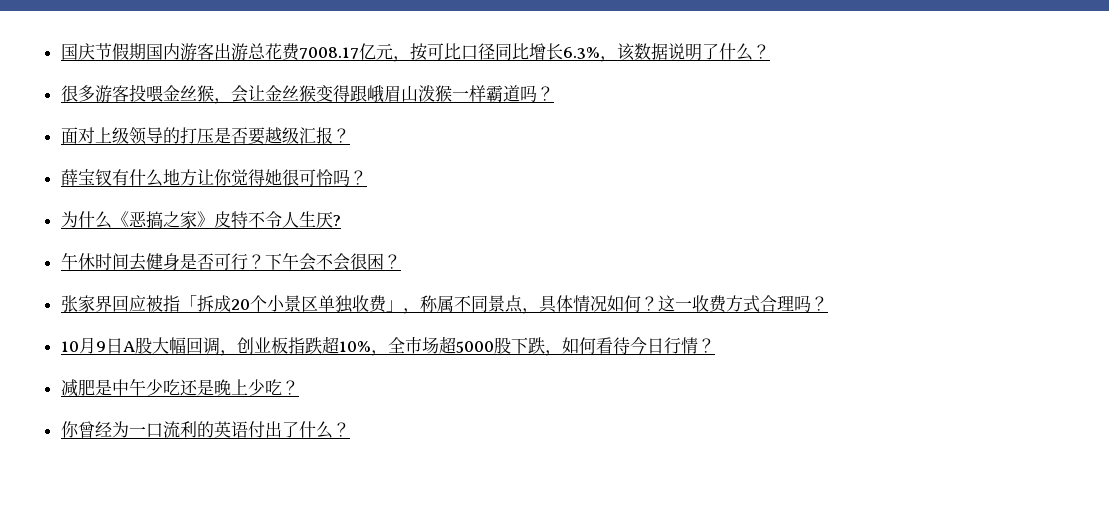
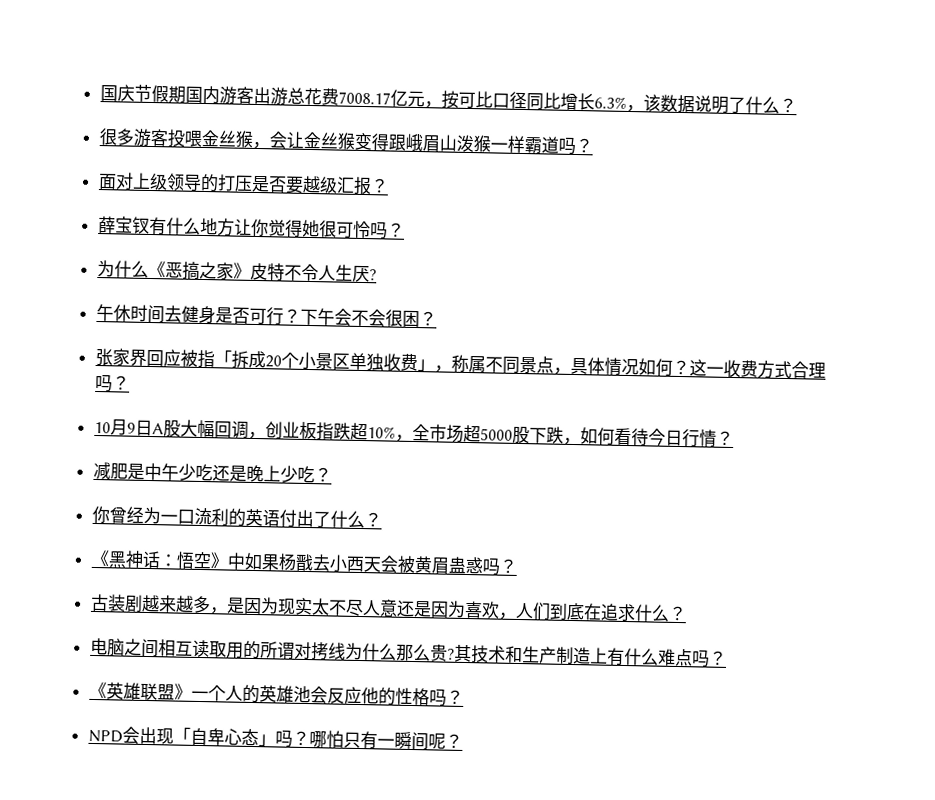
+ 《黑神话：悟空》中如果杨戬去小西天会被黄眉蛊惑吗？
+ 古装剧越来越多，是因为现实太不尽人意还是因为喜欢，人们到底在追求什么？
+ 电脑之间相互读取用的所谓对拷线为什么那么贵?其技术和生产制造上有什么难点吗？
+ 《英雄联盟》一个人的英雄池会反应他的性格吗？
+ NPD会出现「自卑心态」吗？哪怕只有一瞬间呢？

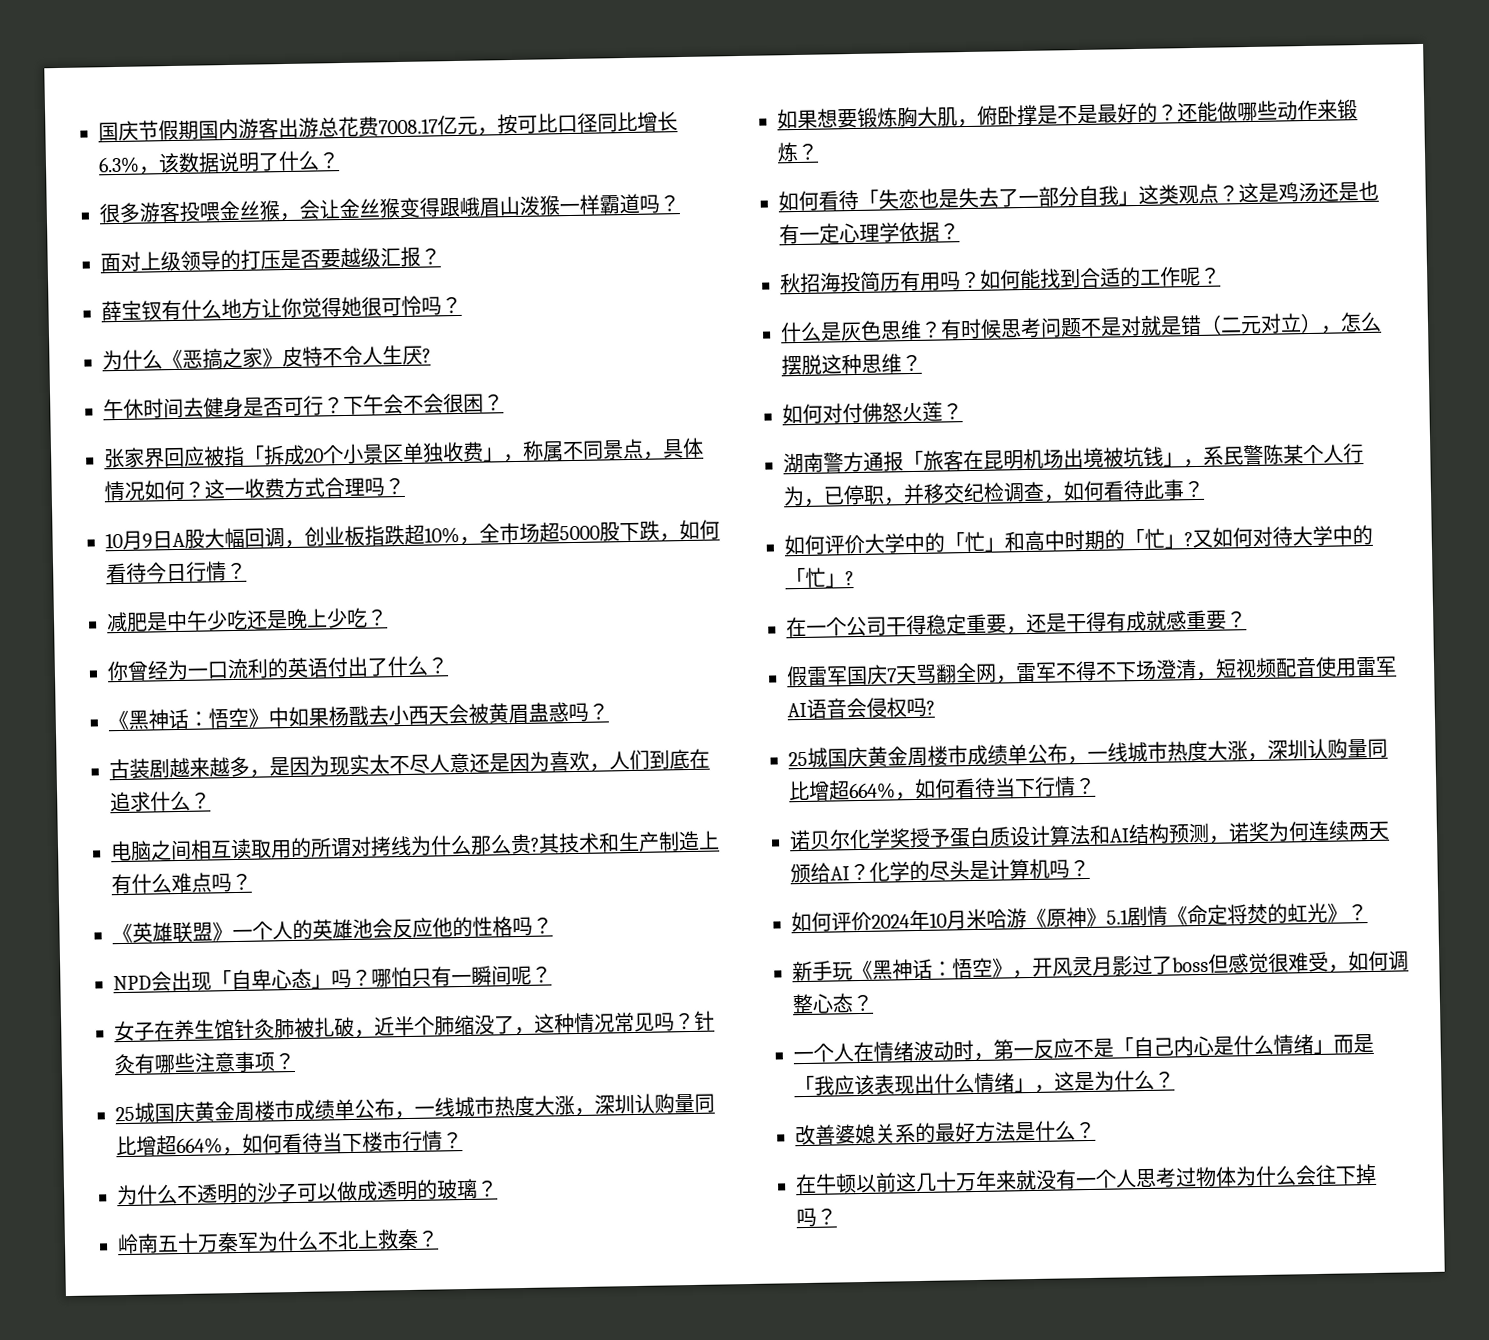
+ 女子在养生馆针灸肺被扎破，近半个肺缩没了，这种情况常见吗？针灸有哪些注意事项？
+ 25城国庆黄金周楼市成绩单公布，一线城市热度大涨，深圳认购量同比增超664%，如何看待当下楼市行情？
+ 为什么不透明的沙子可以做成透明的玻璃？
+ 岭南五十万秦军为什么不北上救秦？
+ 如果想要锻炼胸大肌，俯卧撑是不是最好的？还能做哪些动作来锻炼？
+ 如何看待「失恋也是失去了一部分自我」这类观点？这是鸡汤还是也有一定心理学依据？
+ 秋招海投简历有用吗？如何能找到合适的工作呢？
+ 什么是灰色思维？有时候思考问题不是对就是错（二元对立），怎么摆脱这种思维？
+ 如何对付佛怒火莲？
+ 湖南警方通报「旅客在昆明机场出境被坑钱」，系民警陈某个人行为，已停职，并移交纪检调查，如何看待此事？
+ 如何评价大学中的「忙」和高中时期的「忙」?又如何对待大学中的「忙」?
+ 在一个公司干得稳定重要，还是干得有成就感重要？
+ 假雷军国庆7天骂翻全网，雷军不得不下场澄清，短视频配音使用雷军AI语音会侵权吗?
+ 25城国庆黄金周楼市成绩单公布，一线城市热度大涨，深圳认购量同比增超664%，如何看待当下行情？
+ 诺贝尔化学奖授予蛋白质设计算法和AI结构预测，诺奖为何连续两天颁给AI？化学的尽头是计算机吗？
+ 如何评价2024年10月米哈游《原神》5.1剧情《命定将焚的虹光》？
+ 新手玩《黑神话：悟空》，开风灵月影过了boss但感觉很难受，如何调整心态？
+ 一个人在情绪波动时，第一反应不是「自己内心是什么情绪」而是「我应该表现出什么情绪」，这是为什么？
+ 改善婆媳关系的最好方法是什么？
+ 在牛顿以前这几十万年来就没有一个人思考过物体为什么会往下掉吗？

